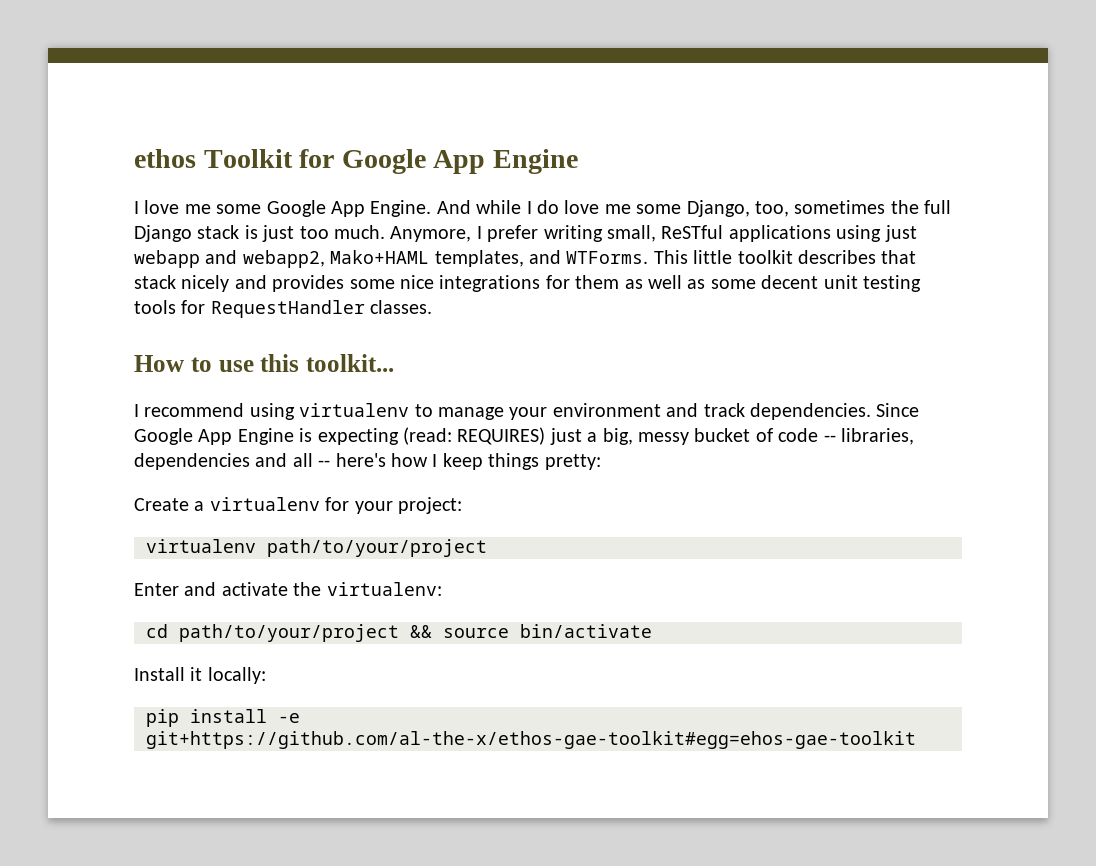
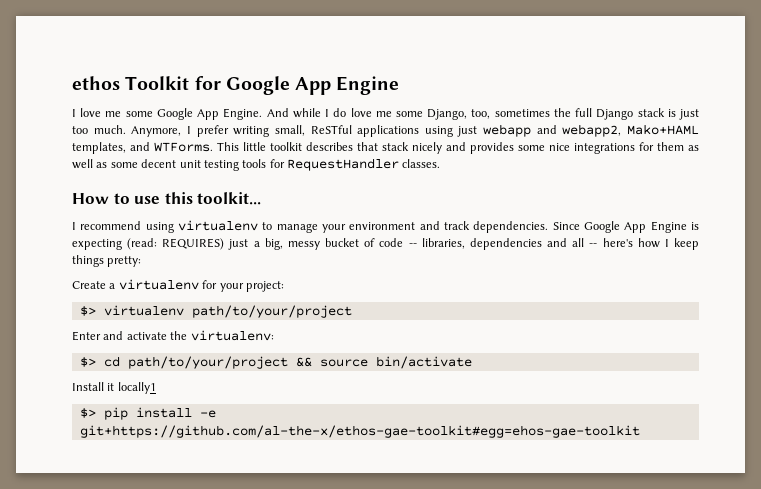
- virtualenv path/to/your/project
+ $> virtualenv path/to/your/project
- cd path/to/your/project && source bin/activate
+ $> cd path/to/your/project && source bin/activate
- Install it locally:
- pip install -e git+https://github.com/al-the-x/ethos-gae-toolkit#egg=ehos-gae-toolkit
+ Install it locally1
+ $> pip install -e git+https://github.com/al-the-x/ethos-gae-toolkit#egg=ehos-gae-toolkit

